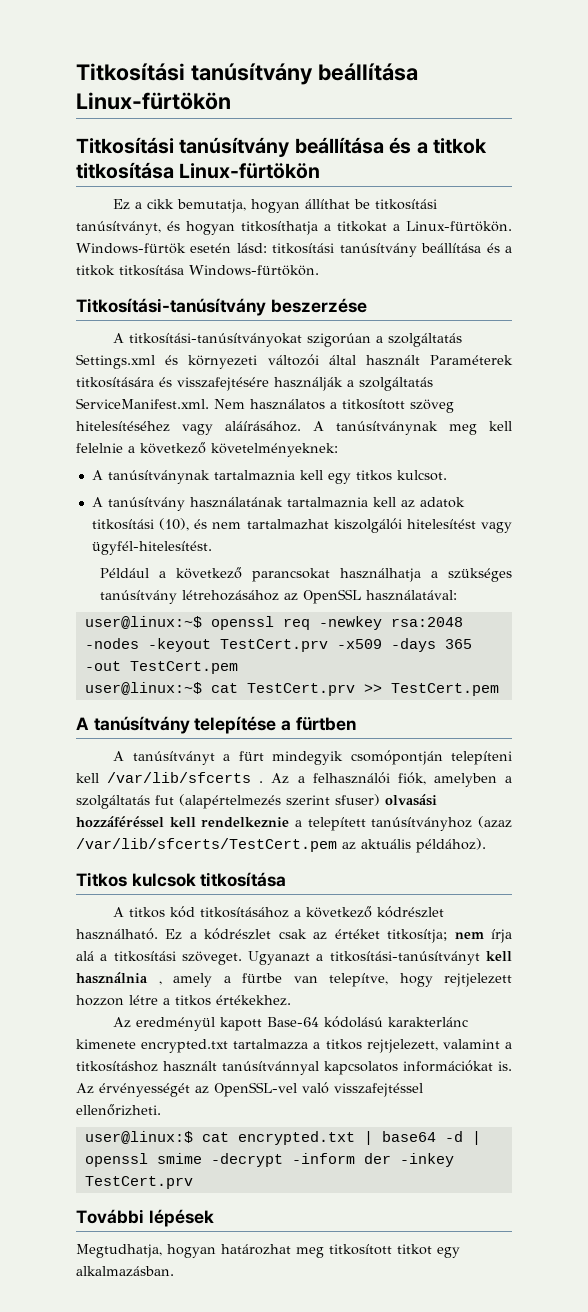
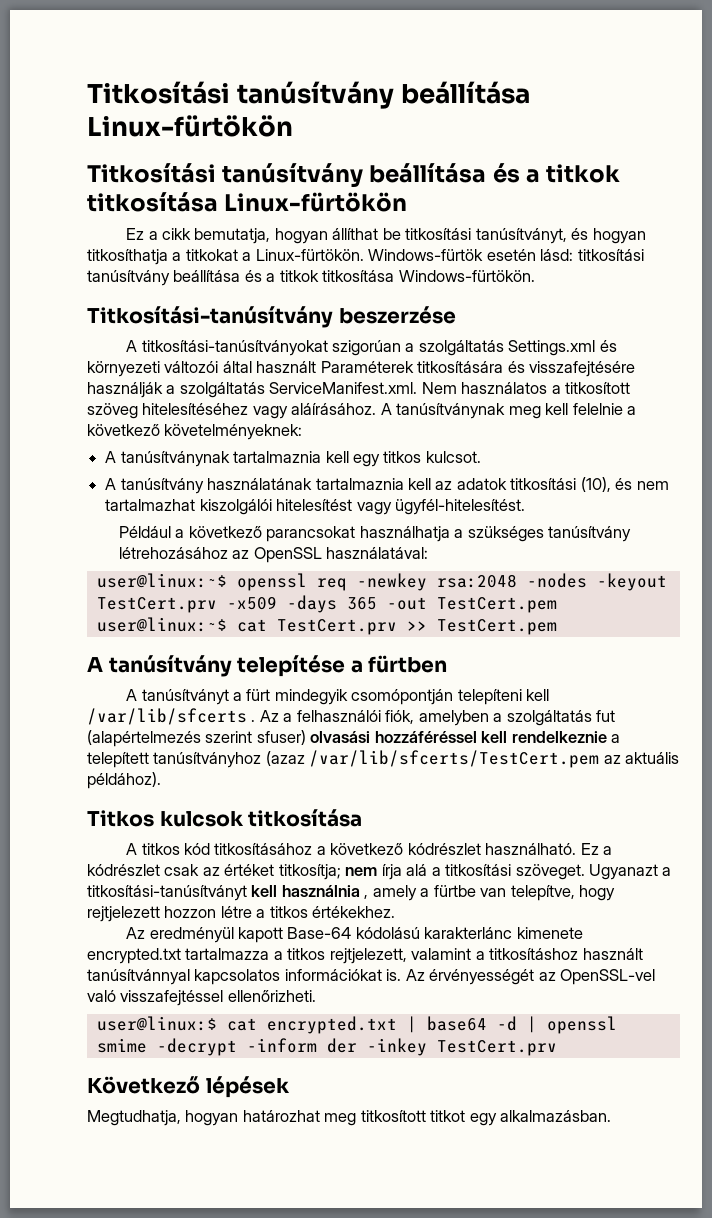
- További lépések
+ Következő lépések

